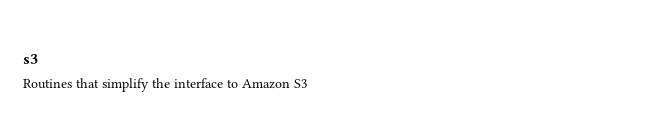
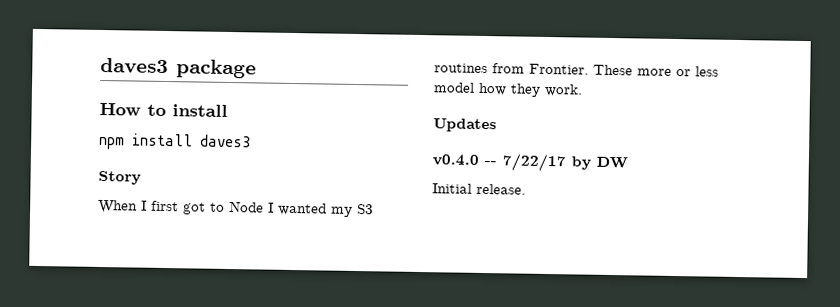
- s3
- Routines that simplify the interface to Amazon S3
+ daves3 package
+ How to install
+ npm install daves3
+ Story
+ When I first got to Node I wanted my S3 routines from Frontier. These more or less model how they work.
+ Updates
+ v0.4.0 -- 7/22/17 by DW
+ Initial release.

